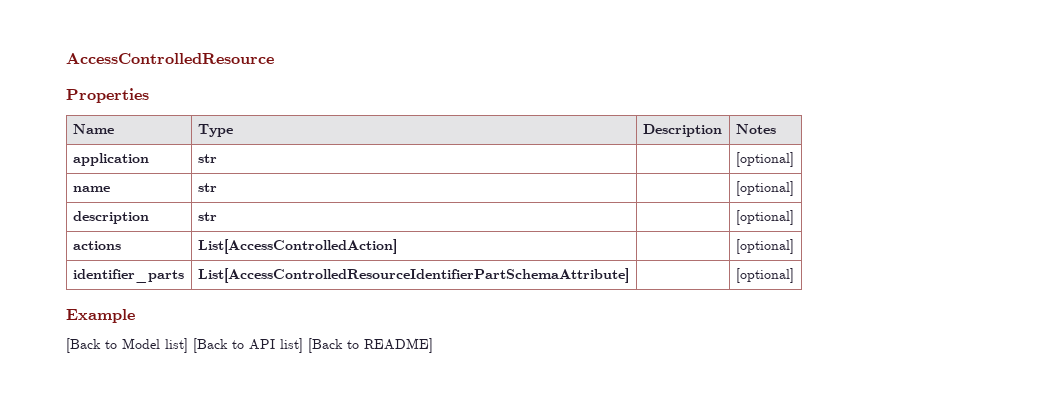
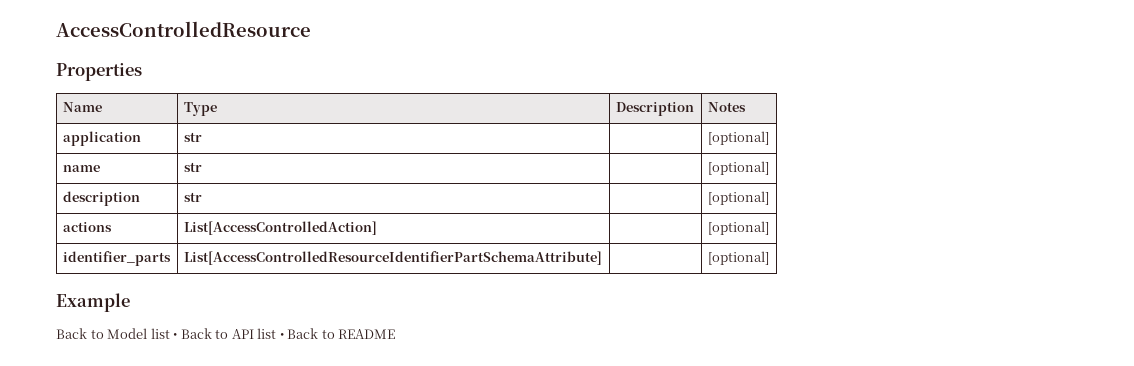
- [Back to Model list] [Back to API list] [Back to README]
+ Back to Model list • Back to API list • Back to README

